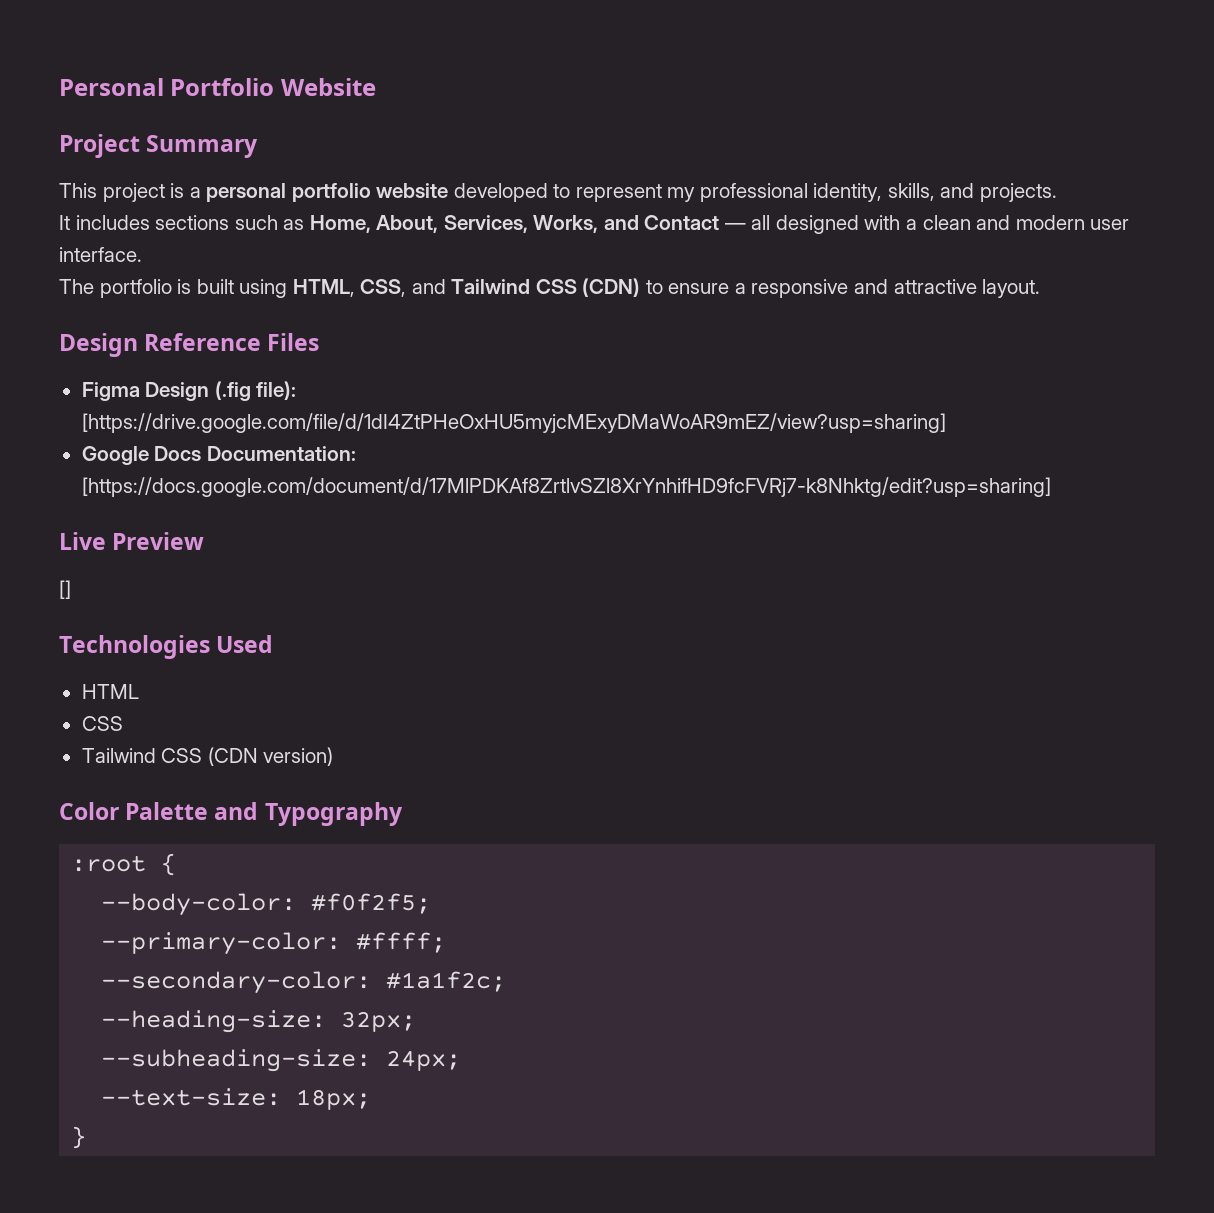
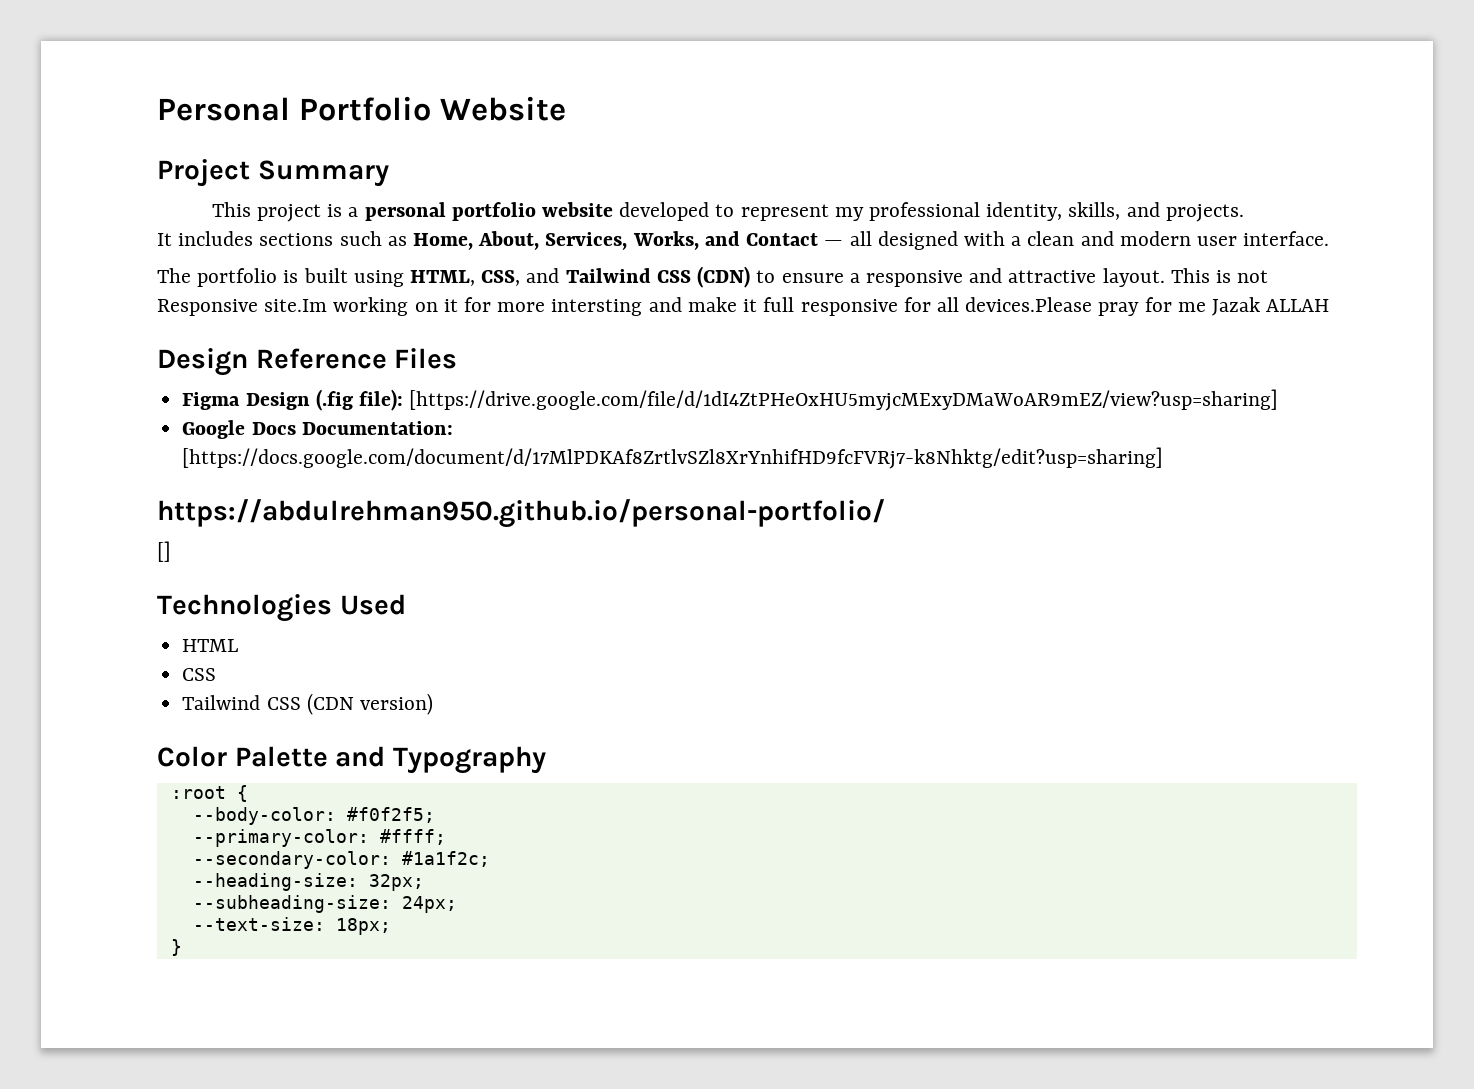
+ This is not Responsive site.Im working on it for more intersting and make it full responsive for all devices.Please pray for me Jazak ALLAH
- Live Preview
+ https://abdulrehman950.github.io/personal-portfolio/

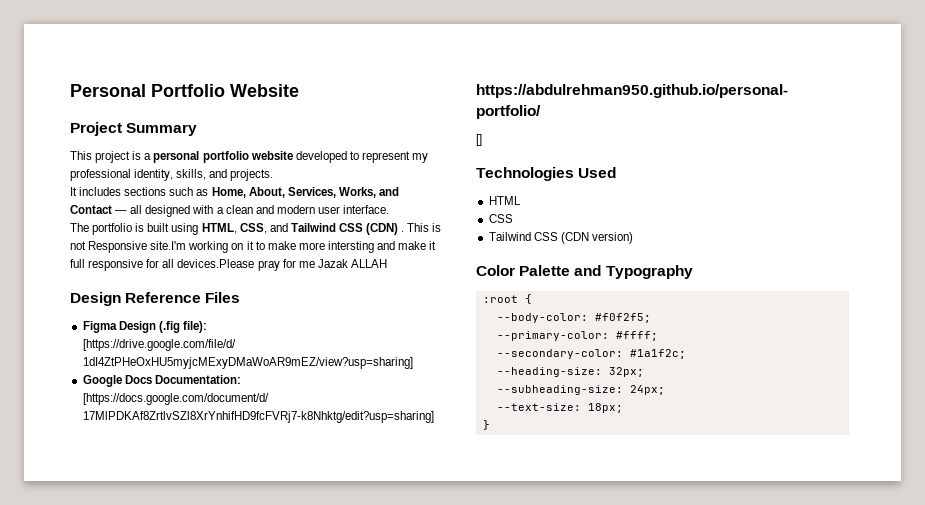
- The portfolio is built using HTML, CSS, and Tailwind CSS (CDN) to ensure a responsive and attractive layout.
+ The portfolio is built using HTML, CSS, and Tailwind CSS (CDN) .
- This is not Responsive site.Im working on it for more intersting and make it full responsive for all devices.Please pray for me Jazak ALLAH
+ This is not Responsive site.I'm working on it to make more intersting and make it full responsive for all devices.Please pray for me Jazak ALLAH

